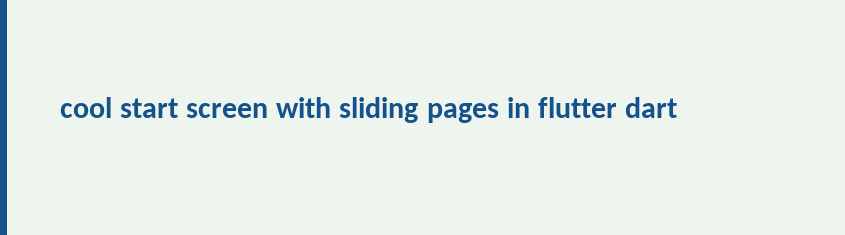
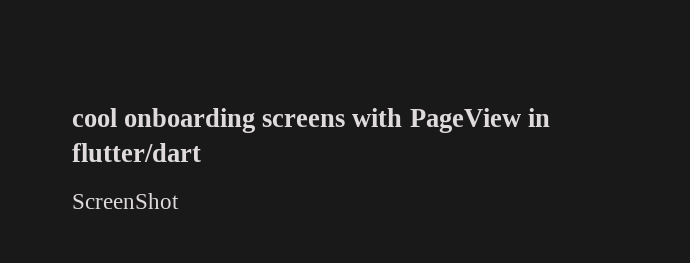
- cool start screen with sliding pages in flutter dart
+ cool onboarding screens with PageView in flutter/dart
+ ScreenShot

